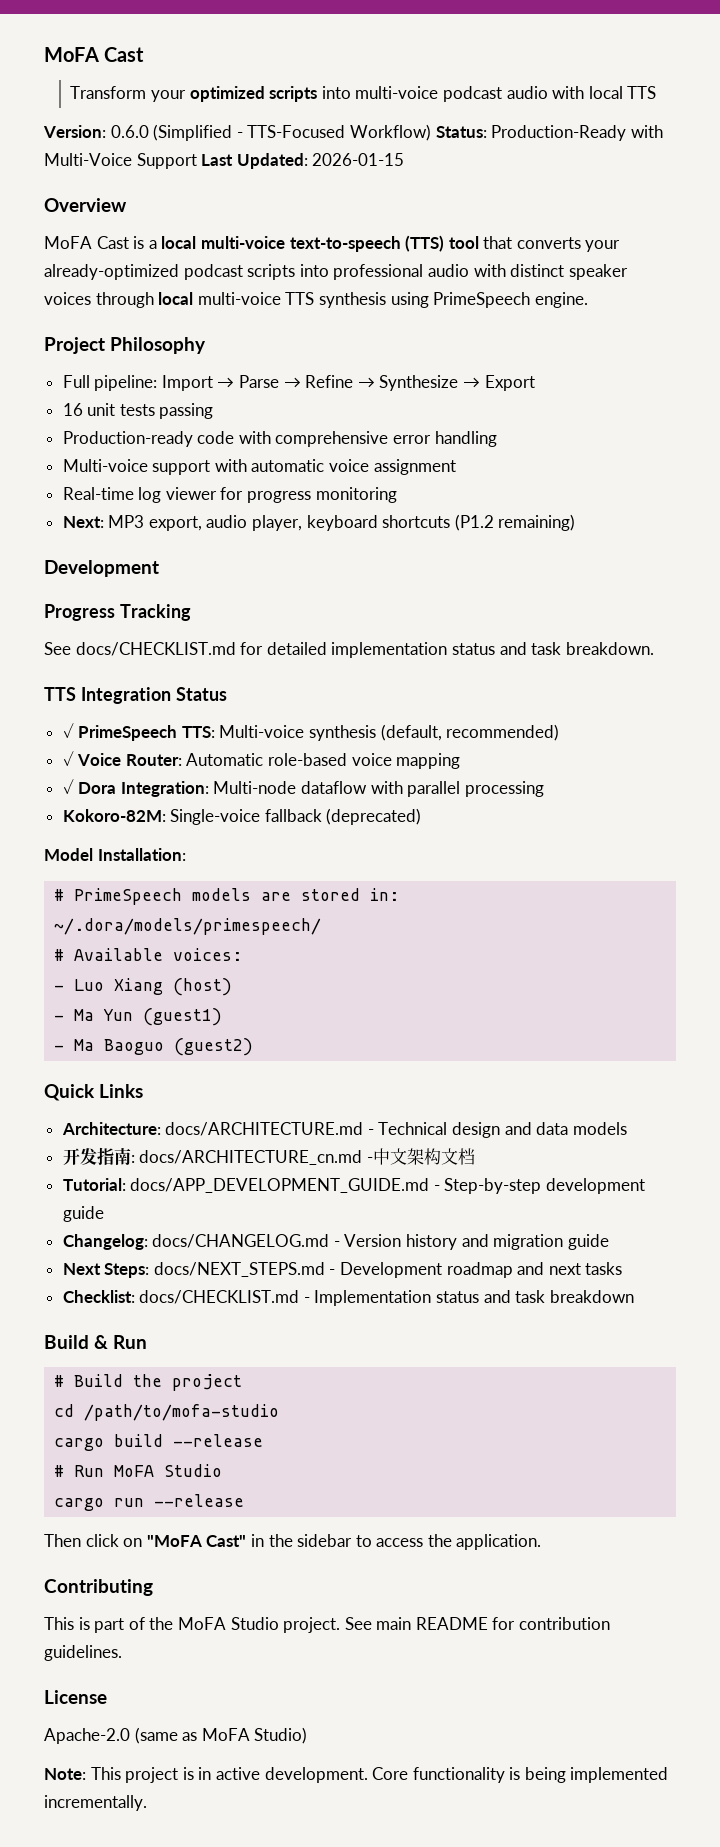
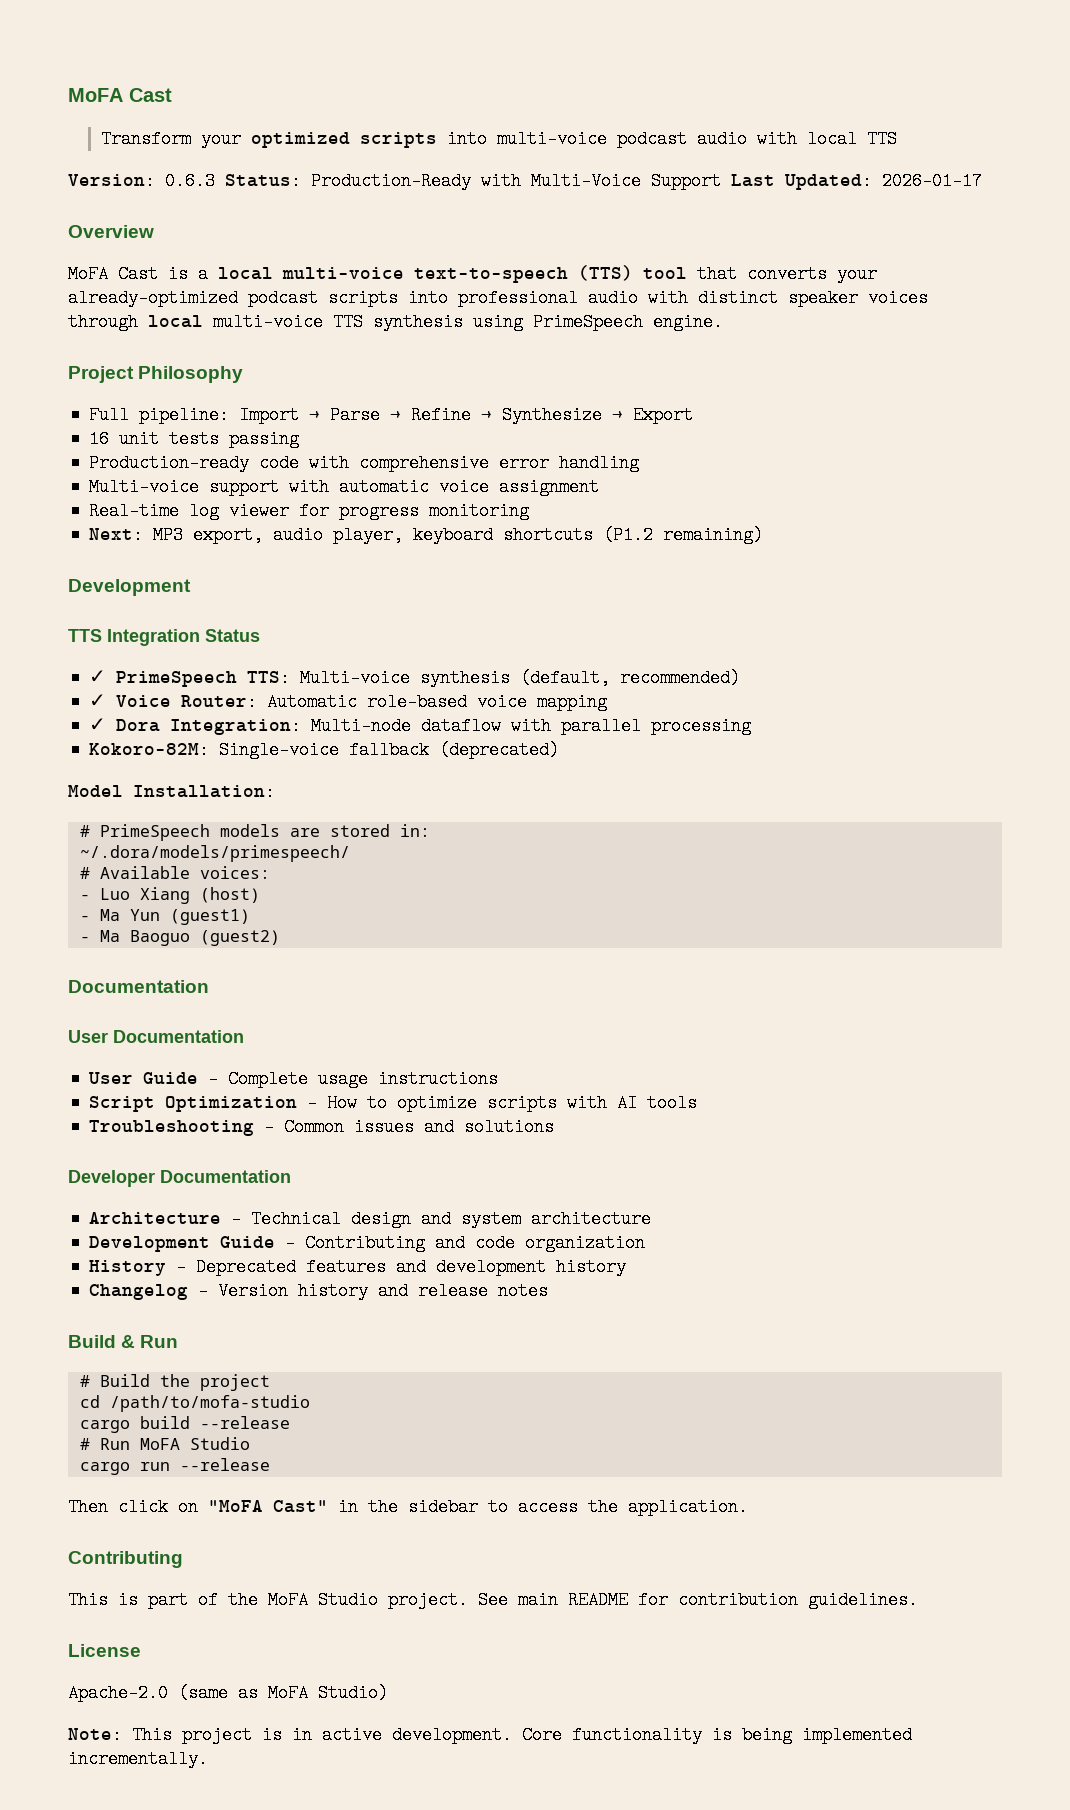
- Version: 0.6.0 (Simplified - TTS-Focused Workflow) Status: Production-Ready with Multi-Voice Support Last Updated: 2026-01-15
+ Version: 0.6.3 Status: Production-Ready with Multi-Voice Support Last Updated: 2026-01-17
- Progress Tracking
- See docs/CHECKLIST.md for detailed implementation status and task breakdown.
  - Ma Baoguo (guest2)
- Quick Links
- Architecture: docs/ARCHITECTURE.md - Technical design and data models
- 开发指南: docs/ARCHITECTURE_cn.md -中文架构文档
- Tutorial: docs/APP_DEVELOPMENT_GUIDE.md - Step-by-step development guide
- Changelog: docs/CHANGELOG.md - Version history and migration guide
- Next Steps: docs/NEXT_STEPS.md - Development roadmap and next tasks
- Checklist: docs/CHECKLIST.md - Implementation status and task breakdown
+ Documentation
+ User Documentation
+ User Guide - Complete usage instructions
+ Script Optimization - How to optimize scripts with AI tools
+ Troubleshooting - Common issues and solutions
+ Developer Documentation
+ Architecture - Technical design and system architecture
+ Development Guide - Contributing and code organization
+ History - Deprecated features and development history
+ Changelog - Version history and release notes

